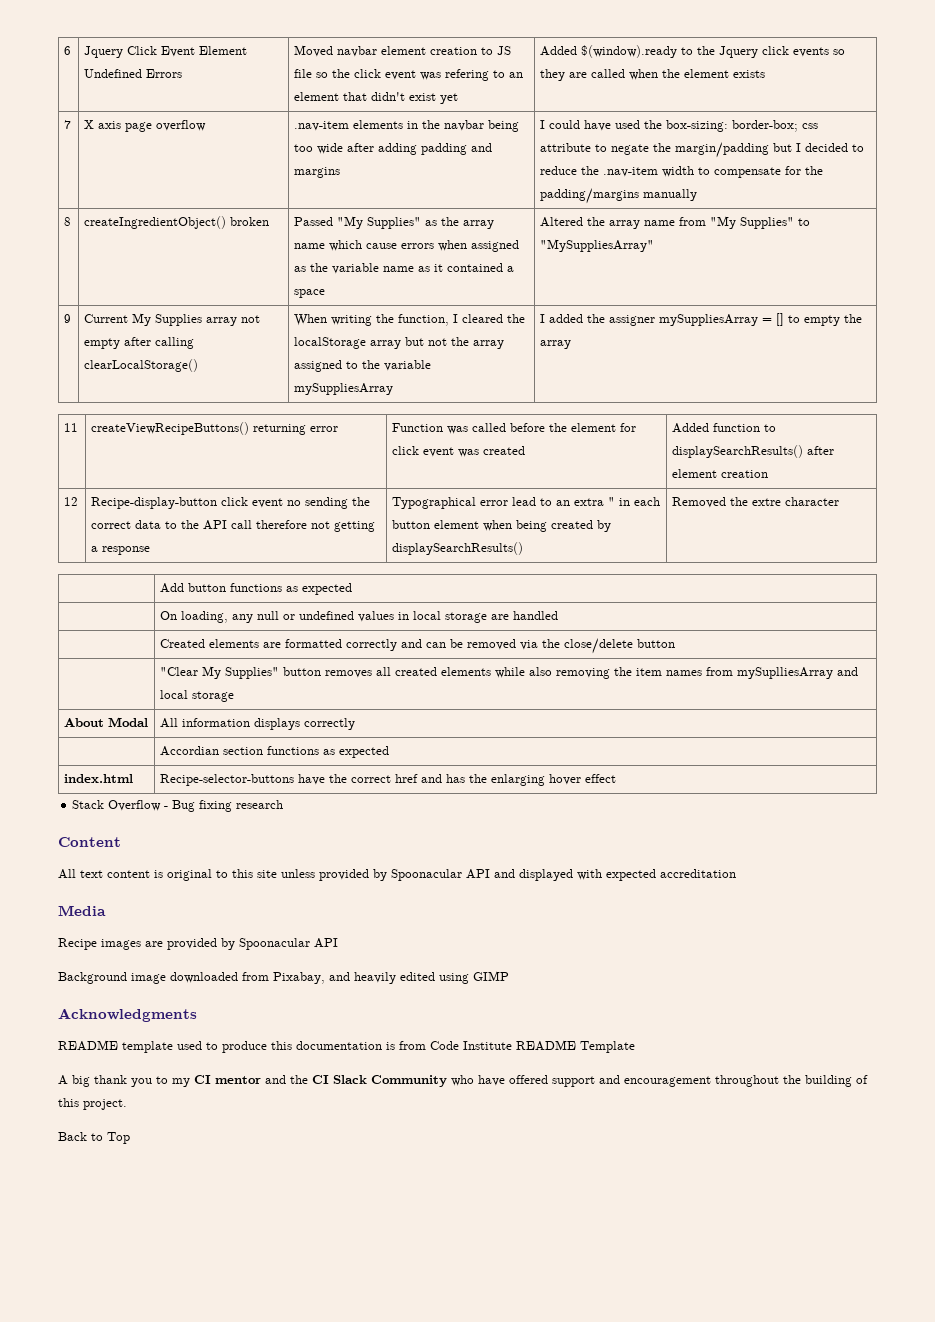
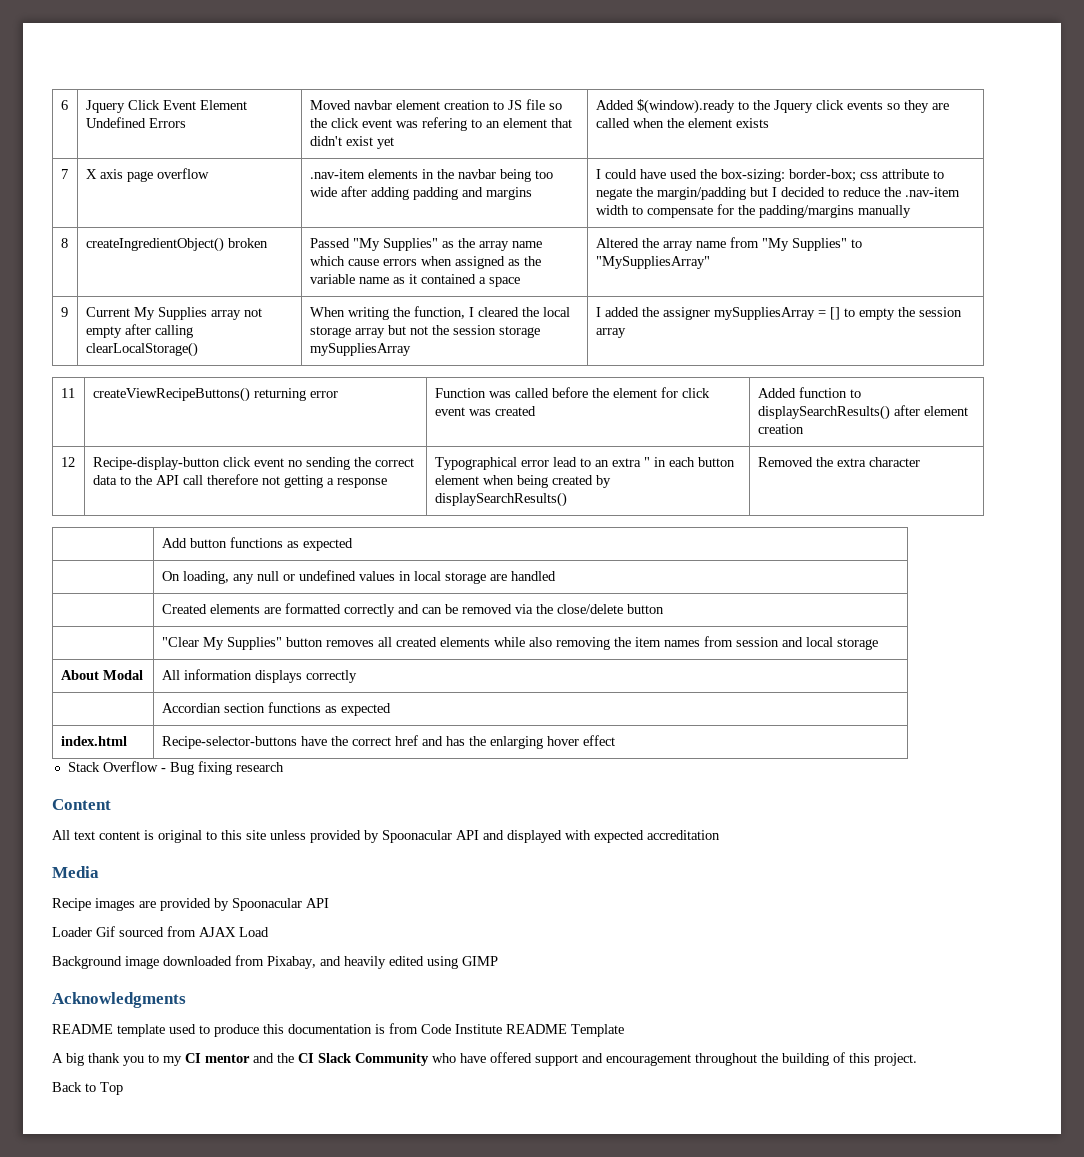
- 9 | Current My Supplies array not empty after calling clearLocalStorage() | When writing the function, I cleared the localStorage array but not the array assigned to the variable mySuppliesArray | I added the assigner mySuppliesArray = [] to empty the array
+ 9 | Current My Supplies array not empty after calling clearLocalStorage() | When writing the function, I cleared the local storage array but not the session storage mySuppliesArray | I added the assigner mySuppliesArray = [] to empty the session array
- 12 | Recipe-display-button click event no sending the correct data to the API call therefore not getting a response | Typographical error lead to an extra " in each button element when being created by displaySearchResults() | Removed the extre character
+ 12 | Recipe-display-button click event no sending the correct data to the API call therefore not getting a response | Typographical error lead to an extra " in each button element when being created by displaySearchResults() | Removed the extra character
- | "Clear My Supplies" button removes all created elements while also removing the item names from mySuplliesArray and local storage
+ | "Clear My Supplies" button removes all created elements while also removing the item names from session and local storage
+ Loader Gif sourced from AJAX Load

